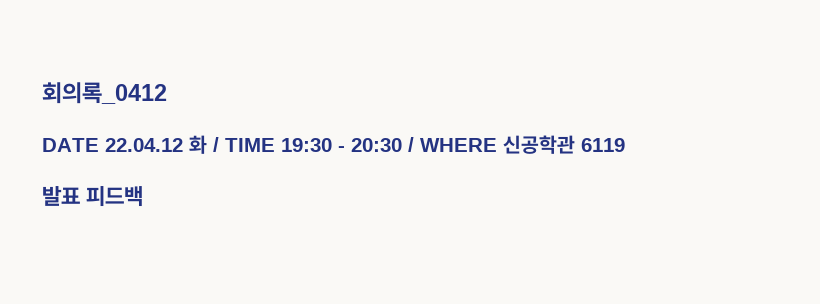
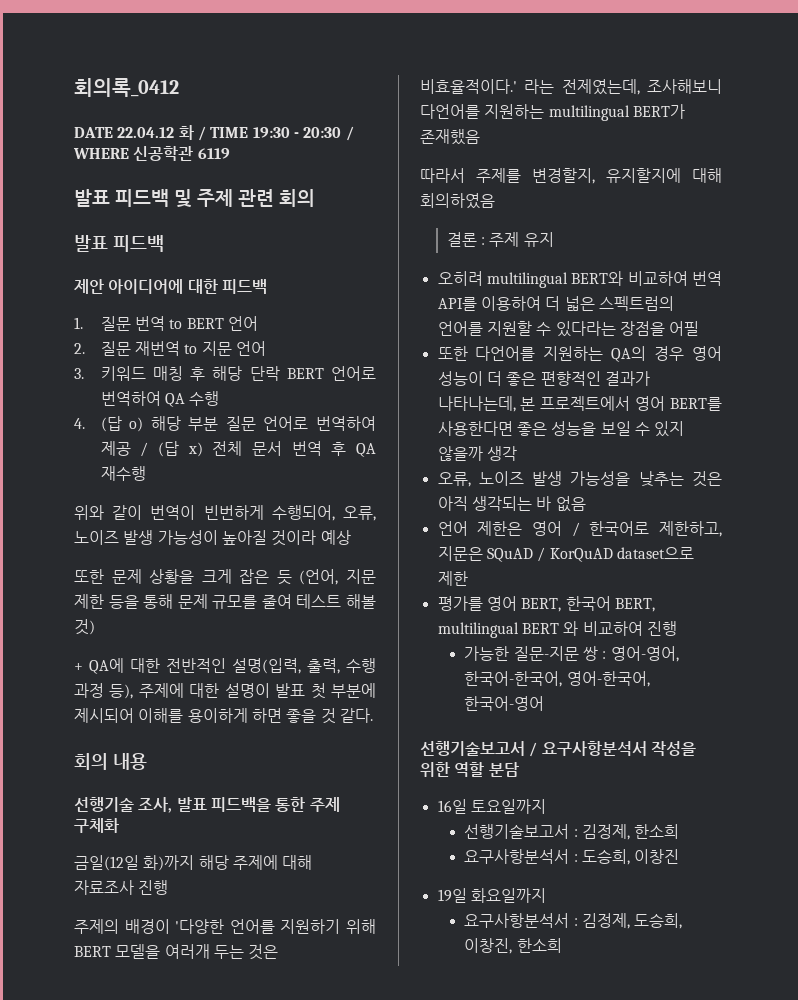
+ 발표 피드백 및 주제 관련 회의
  발표 피드백
+ 제안 아이디어에 대한 피드백
+ 1. 질문 번역 to BERT 언어
+ 2. 질문 재번역 to 지문 언어
+ 3. 키워드 매칭 후 해당 단락 BERT 언어로 번역하여 QA 수행
+ 4. (답 o) 해당 부분 질문 언어로 번역하여 제공 / (답 x) 전체 문서 번역 후 QA 재수행
+ 위와 같이 번역이 빈번하게 수행되어, 오류, 노이즈 발생 가능성이 높아질 것이라 예상
+ 또한 문제 상황을 크게 잡은 듯 (언어, 지문 제한 등을 통해 문제 규모를 줄여 테스트 해볼 것)
+ + QA에 대한 전반적인 설명(입력, 출력, 수행 과정 등), 주제에 대한 설명이 발표 첫 부분에 제시되어 이해를 용이하게 하면 좋을 것 같다.
+ 회의 내용
+ 선행기술 조사, 발표 피드백을 통한 주제 구체화
+ 금일(12일 화)까지 해당 주제에 대해 자료조사 진행
+ 주제의 배경이 '다양한 언어를 지원하기 위해 BERT 모델을 여러개 두는 것은 비효율적이다.' 라는 전제였는데, 조사해보니 다언어를 지원하는 multilingual BERT가 존재했음
+ 따라서 주제를 변경할지, 유지할지에 대해 회의하였음
+ 결론 : 주제 유지
+ 오히려 multilingual BERT와 비교하여 번역 API를 이용하여 더 넓은 스펙트럼의 언어를 지원할 수 있다라는 장점을 어필
+ 또한 다언어를 지원하는 QA의 경우 영어 성능이 더 좋은 편향적인 결과가 나타나는데, 본 프로젝트에서 영어 BERT를 사용한다면 좋은 성능을 보일 수 있지 않을까 생각
+ 오류, 노이즈 발생 가능성을 낮추는 것은 아직 생각되는 바 없음
+ 언어 제한은 영어 / 한국어로 제한하고, 지문은 SQuAD / KorQuAD dataset으로 제한
+ 평가를 영어 BERT, 한국어 BERT, multilingual BERT 와 비교하여 진행
+ 가능한 질문-지문 쌍 : 영어-영어, 한국어-한국어, 영어-한국어, 한국어-영어
+ 선행기술보고서 / 요구사항분석서 작성을 위한 역할 분담
+ 16일 토요일까지
+ 선행기술보고서 : 김정제, 한소희
+ 요구사항분석서 : 도승희, 이창진
+ 19일 화요일까지
+ 요구사항분석서 : 김정제, 도승희, 이창진, 한소희

